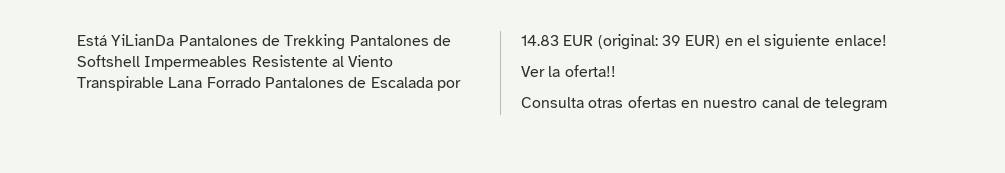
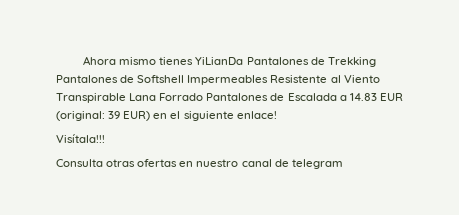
- Está YiLianDa Pantalones de Trekking Pantalones de Softshell Impermeables Resistente al Viento Transpirable Lana Forrado Pantalones de Escalada por 14.83 EUR (original: 39 EUR) en el siguiente enlace!
+ Ahora mismo tienes YiLianDa Pantalones de Trekking Pantalones de Softshell Impermeables Resistente al Viento Transpirable Lana Forrado Pantalones de Escalada a 14.83 EUR (original: 39 EUR) en el siguiente enlace!
- Ver la oferta!!
+ Visítala!!!

